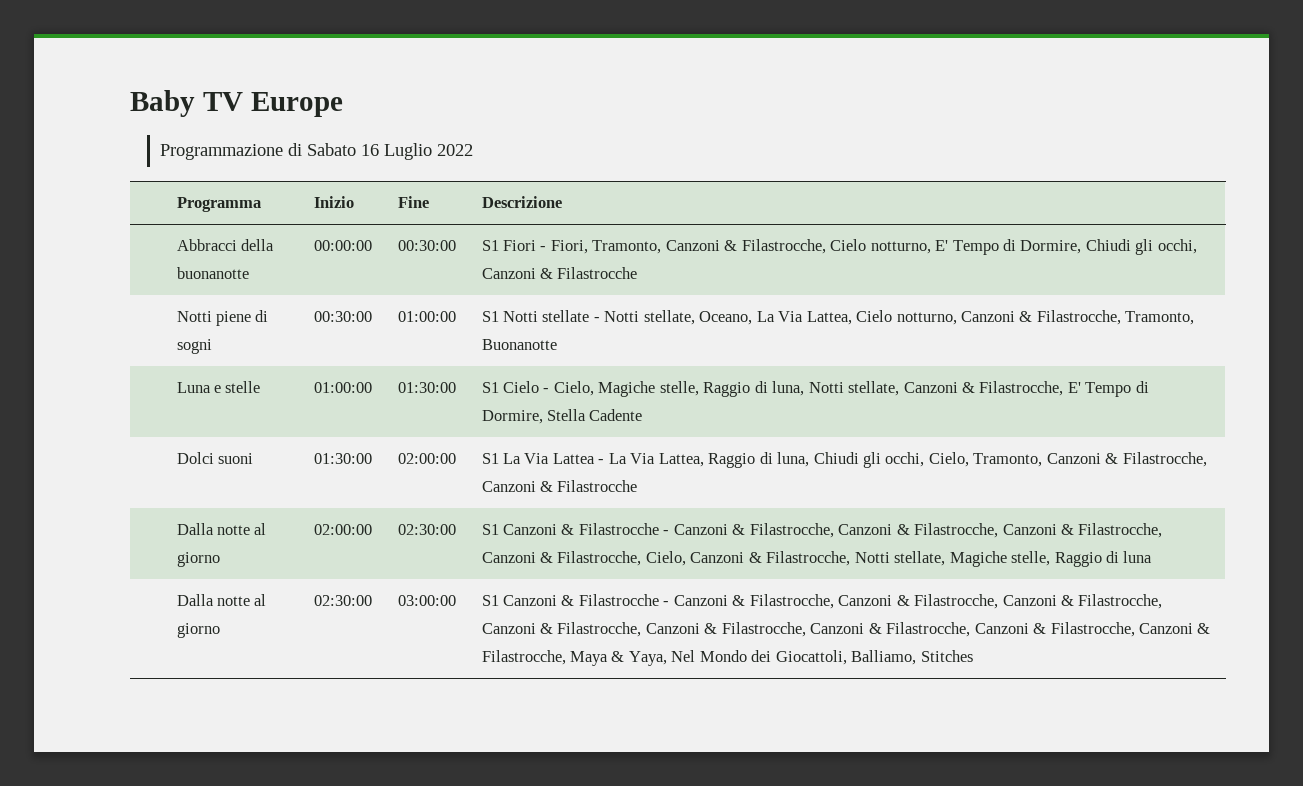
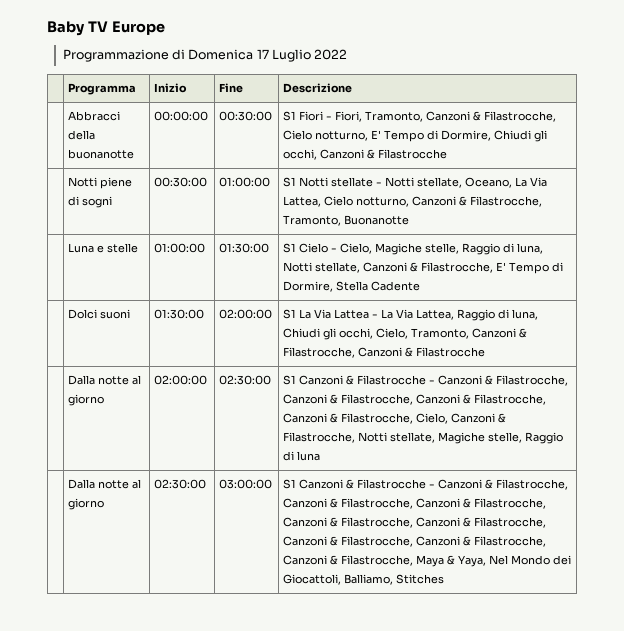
- Programmazione di Sabato 16 Luglio 2022
+ Programmazione di Domenica 17 Luglio 2022

